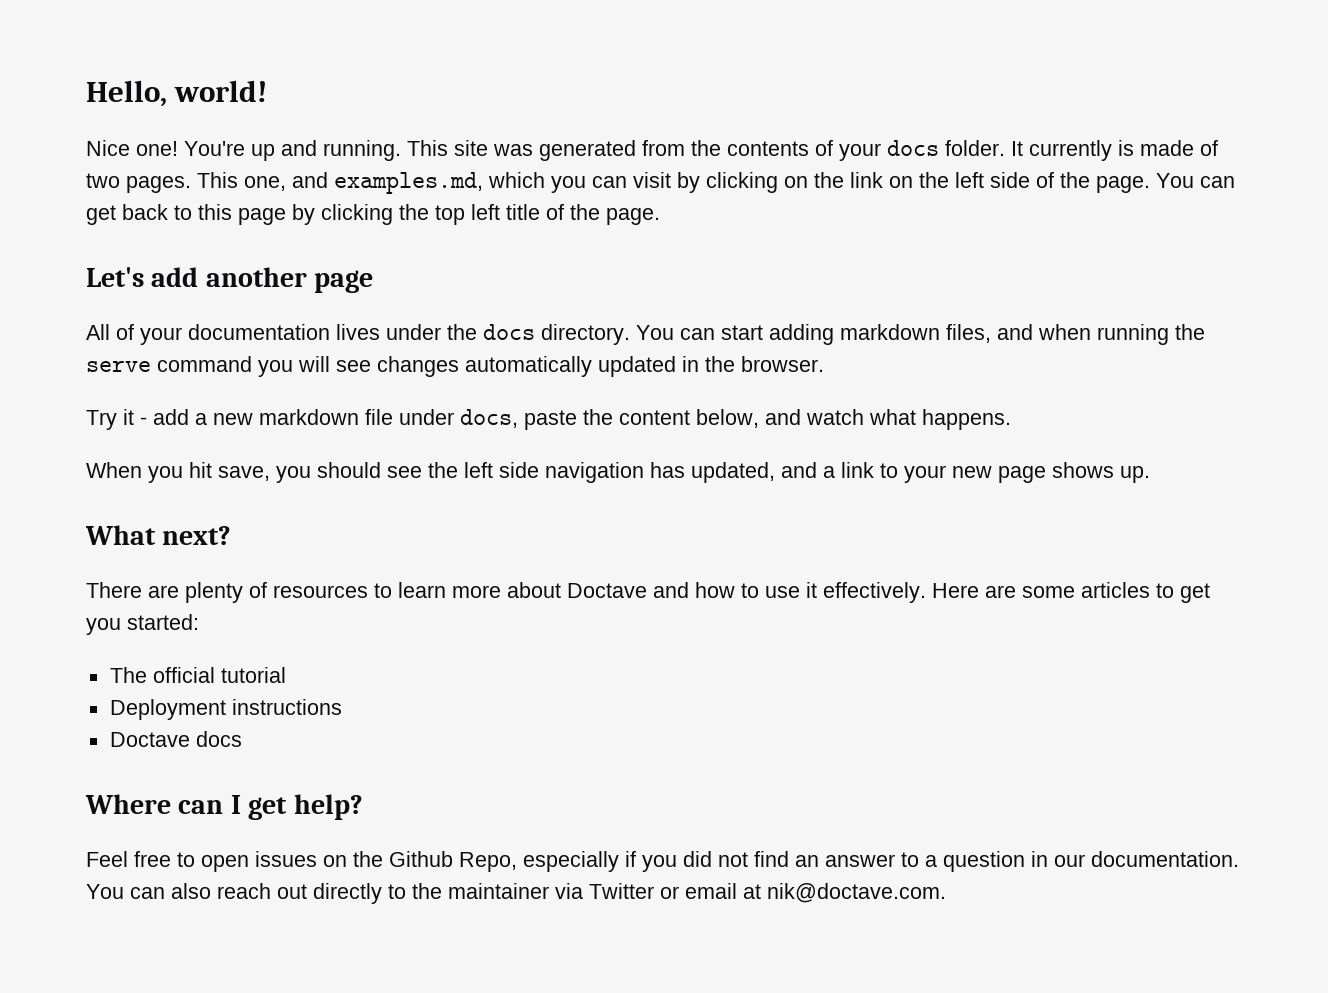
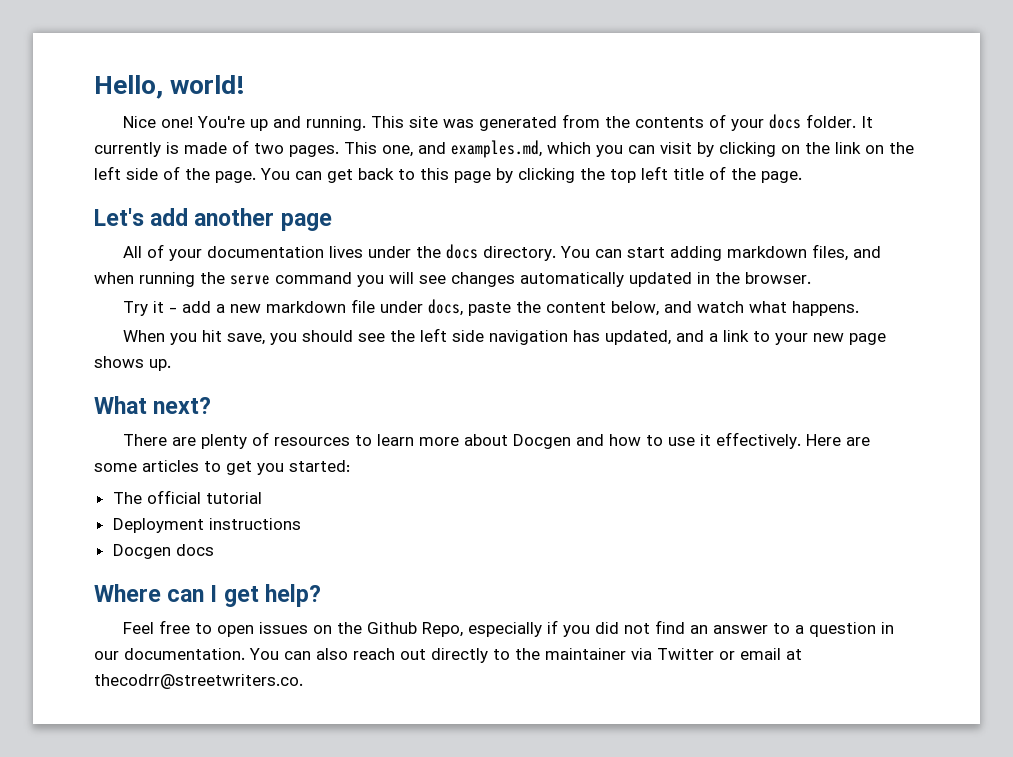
- There are plenty of resources to learn more about Doctave and how to use it effectively.
+ There are plenty of resources to learn more about Docgen and how to use it effectively.
- Doctave docs
+ Docgen docs
- You can also reach out directly to the maintainer via Twitter or email at nik@doctave.com.
+ You can also reach out directly to the maintainer via Twitter or email at thecodrr@streetwriters.co.

